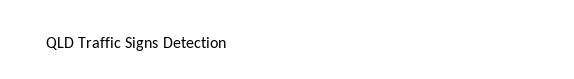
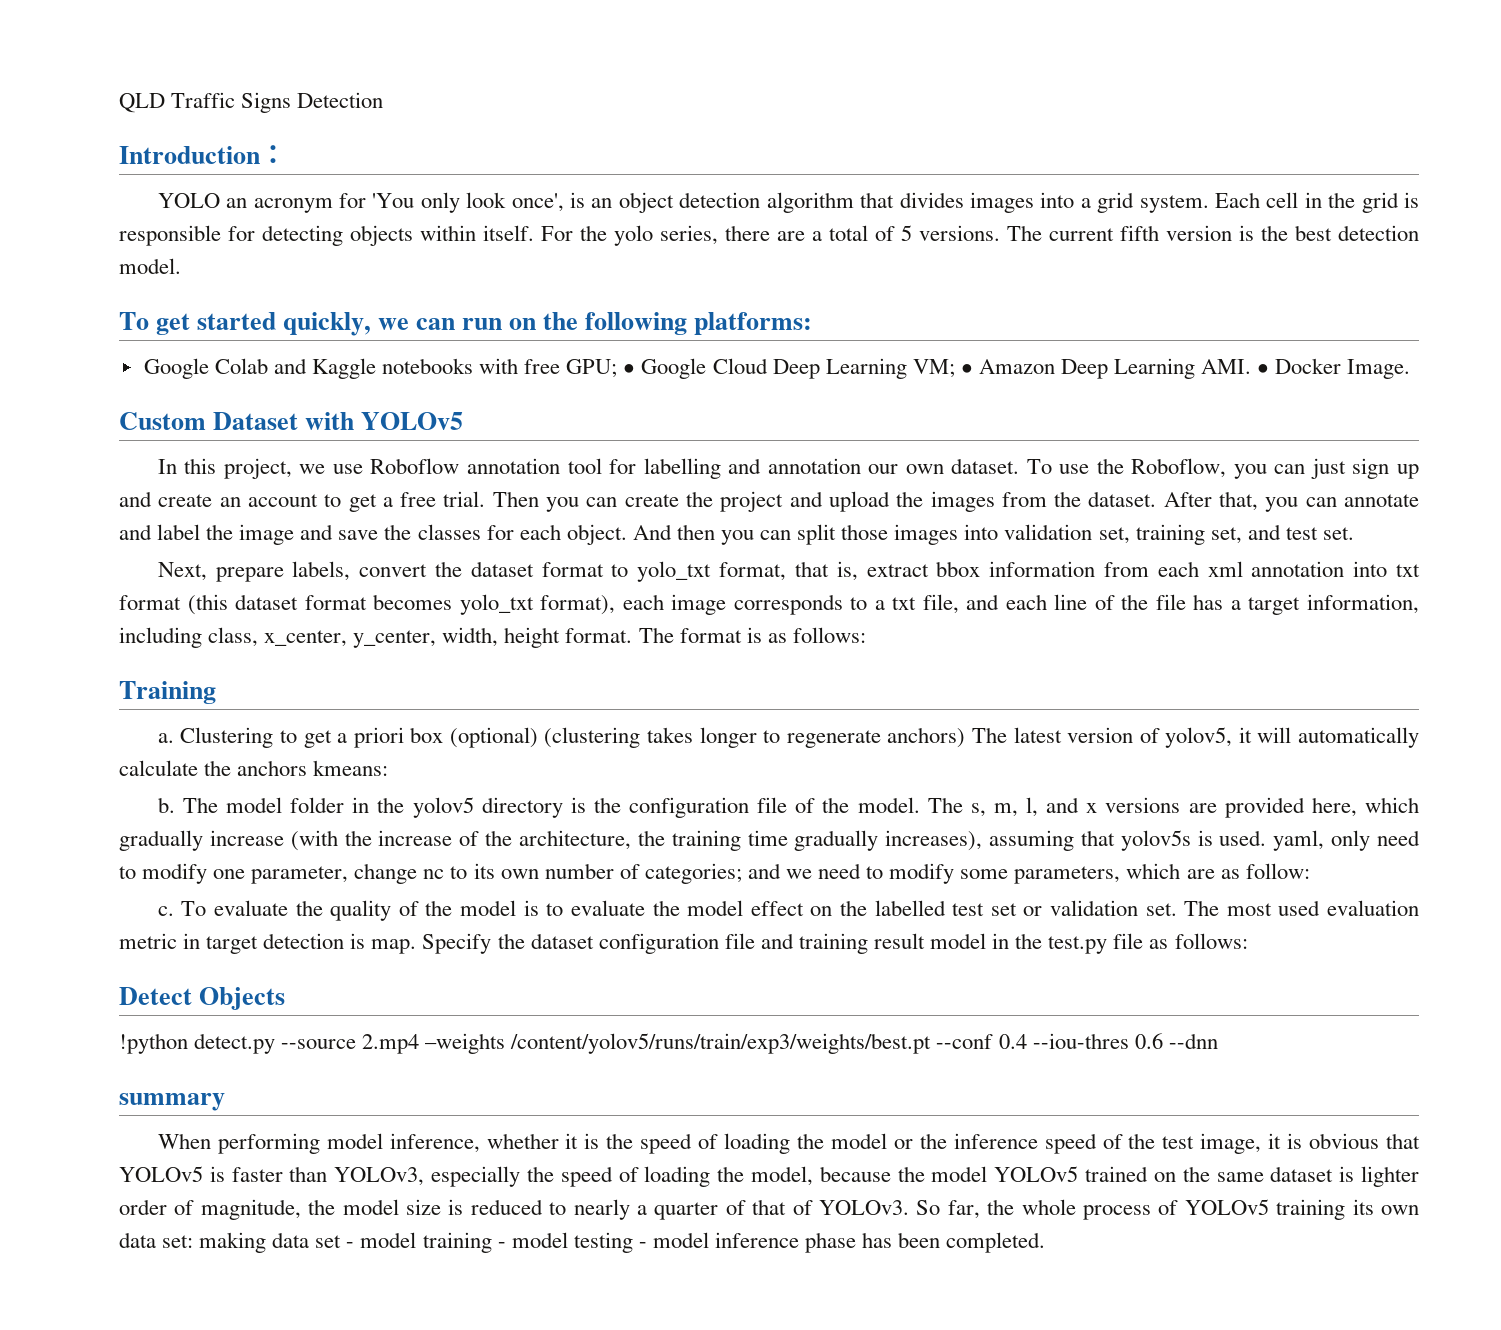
+ Introduction：
+ YOLO an acronym for 'You only look once', is an object detection algorithm that divides images into a grid system. Each cell in the grid is responsible for detecting objects within itself. For the yolo series, there are a total of 5 versions. The current fifth version is the best detection model.
+ To get started quickly, we can run on the following platforms:
+ Google Colab and Kaggle notebooks with free GPU; • Google Cloud Deep Learning VM; • Amazon Deep Learning AMI. • Docker Image.
+ Custom Dataset with YOLOv5
+ In this project, we use Roboflow annotation tool for labelling and annotation our own dataset. To use the Roboflow, you can just sign up and create an account to get a free trial. Then you can create the project and upload the images from the dataset. After that, you can annotate and label the image and save the classes for each object. And then you can split those images into validation set, training set, and test set.
+ Next, prepare labels, convert the dataset format to yolo_txt format, that is, extract bbox information from each xml annotation into txt format (this dataset format becomes yolo_txt format), each image corresponds to a txt file, and each line of the file has a target information, including class, x_center, y_center, width, height format. The format is as follows:
+ Training
+ a. Clustering to get a priori box (optional) (clustering takes longer to regenerate anchors) The latest version of yolov5, it will automatically calculate the anchors kmeans:
+ b. The model folder in the yolov5 directory is the configuration file of the model. The s, m, l, and x versions are provided here, which gradually increase (with the increase of the architecture, the training time gradually increases), assuming that yolov5s is used. yaml, only need to modify one parameter, change nc to its own number of categories; and we need to modify some parameters, which are as follow:
+ c. To evaluate the quality of the model is to evaluate the model effect on the labelled test set or validation set. The most used evaluation metric in target detection is map. Specify the dataset configuration file and training result model in the test.py file as follows:
+ Detect Objects
+ !python detect.py --source 2.mp4 –weights /content/yolov5/runs/train/exp3/weights/best.pt --conf 0.4 --iou-thres 0.6 --dnn
+ summary
+ When performing model inference, whether it is the speed of loading the model or the inference speed of the test image, it is obvious that YOLOv5 is faster than YOLOv3, especially the speed of loading the model, because the model YOLOv5 trained on the same dataset is lighter order of magnitude, the model size is reduced to nearly a quarter of that of YOLOv3. So far, the whole process of YOLOv5 training its own data set: making data set - model training - model testing - model inference phase has been completed.

